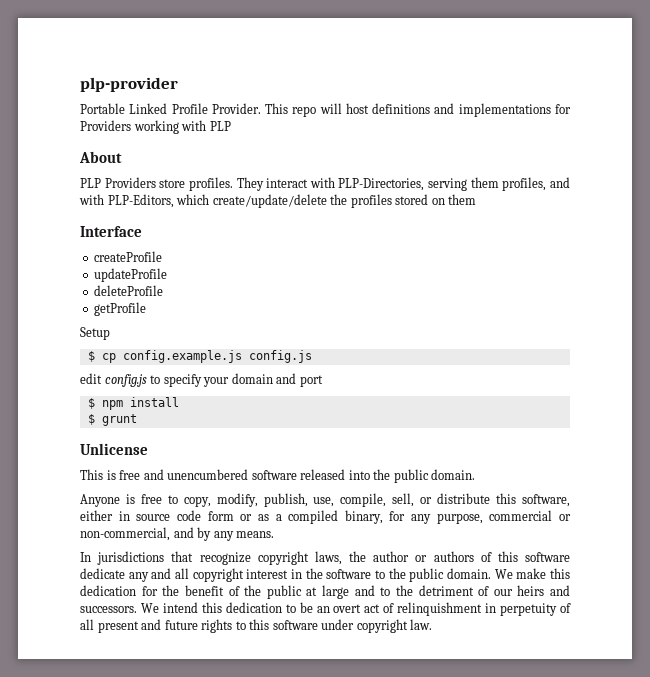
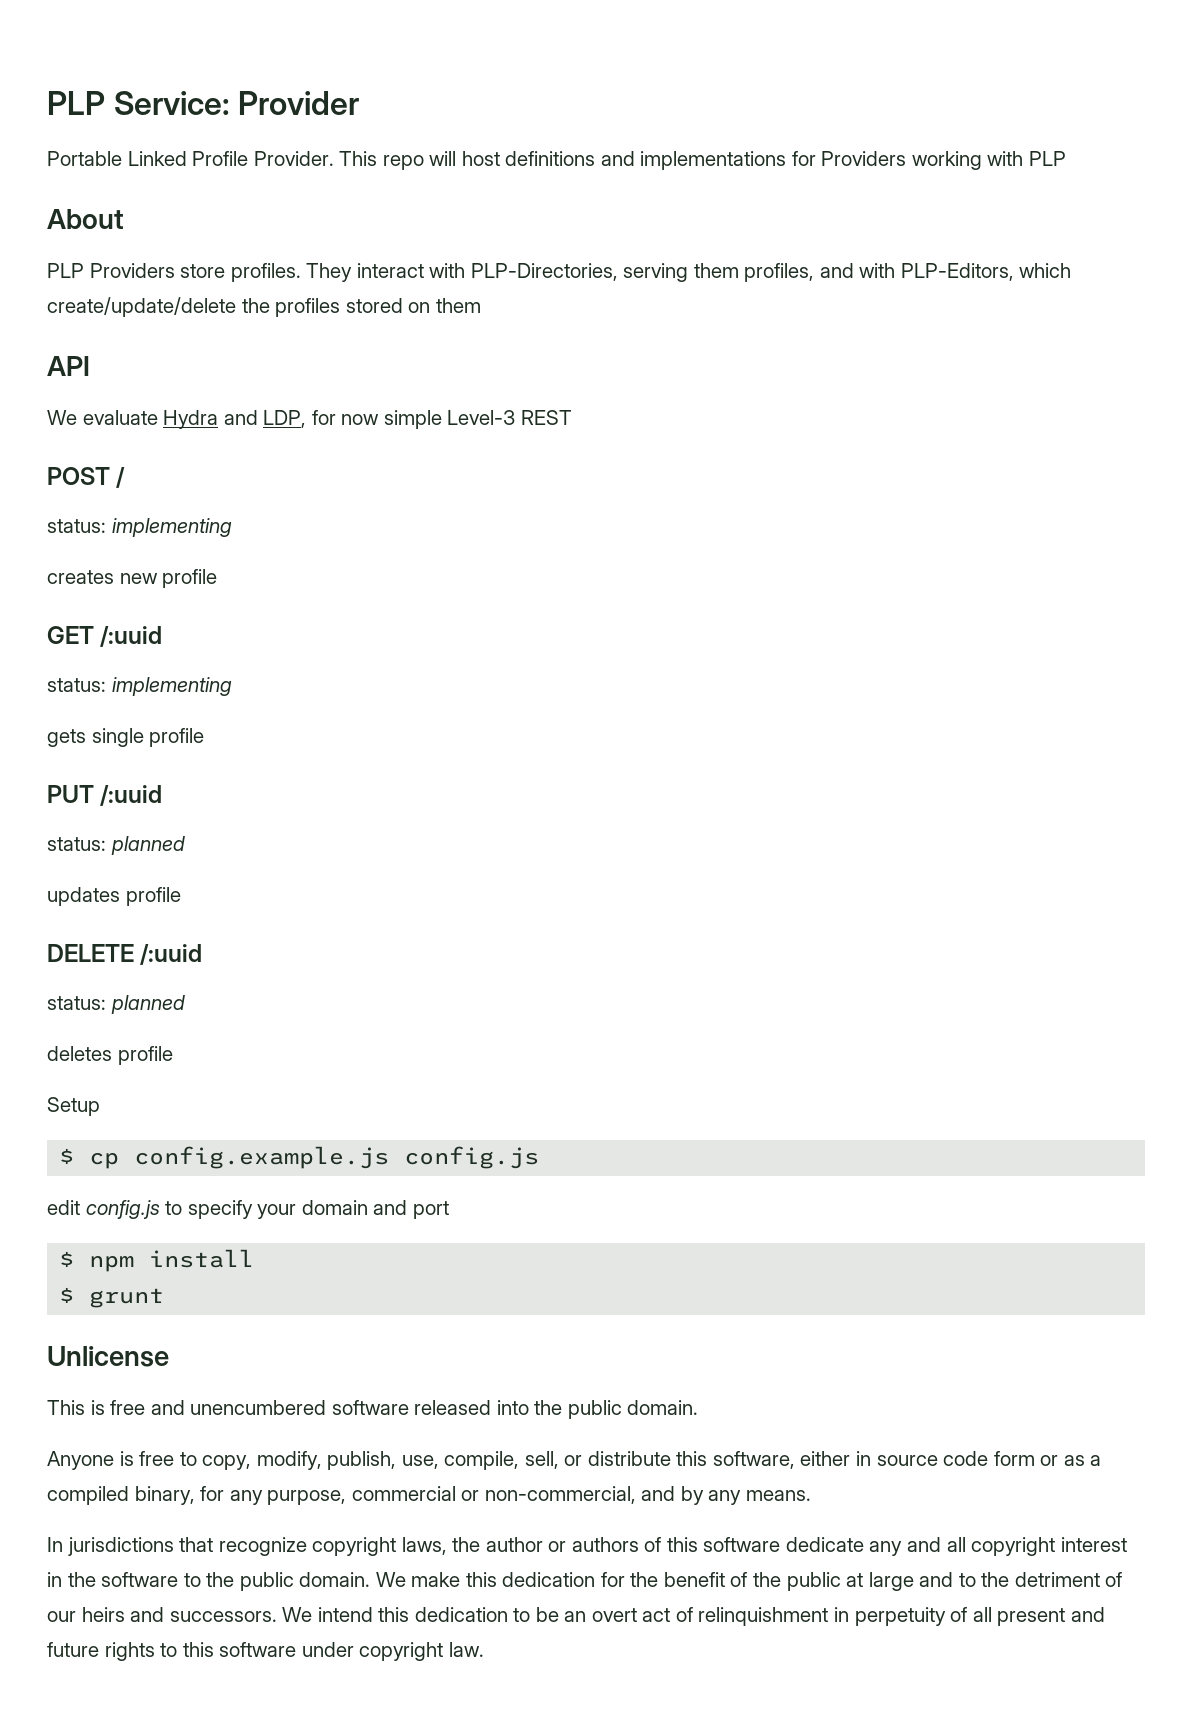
- plp-provider
+ PLP Service: Provider
- Interface
- createProfile
- updateProfile
- deleteProfile
- getProfile
+ API
+ We evaluate Hydra and LDP, for now simple Level-3 REST
+ POST /
+ status: implementing
+ creates new profile
+ GET /:uuid
+ status: implementing
+ gets single profile
+ PUT /:uuid
+ status: planned
+ updates profile
+ DELETE /:uuid
+ status: planned
+ deletes profile

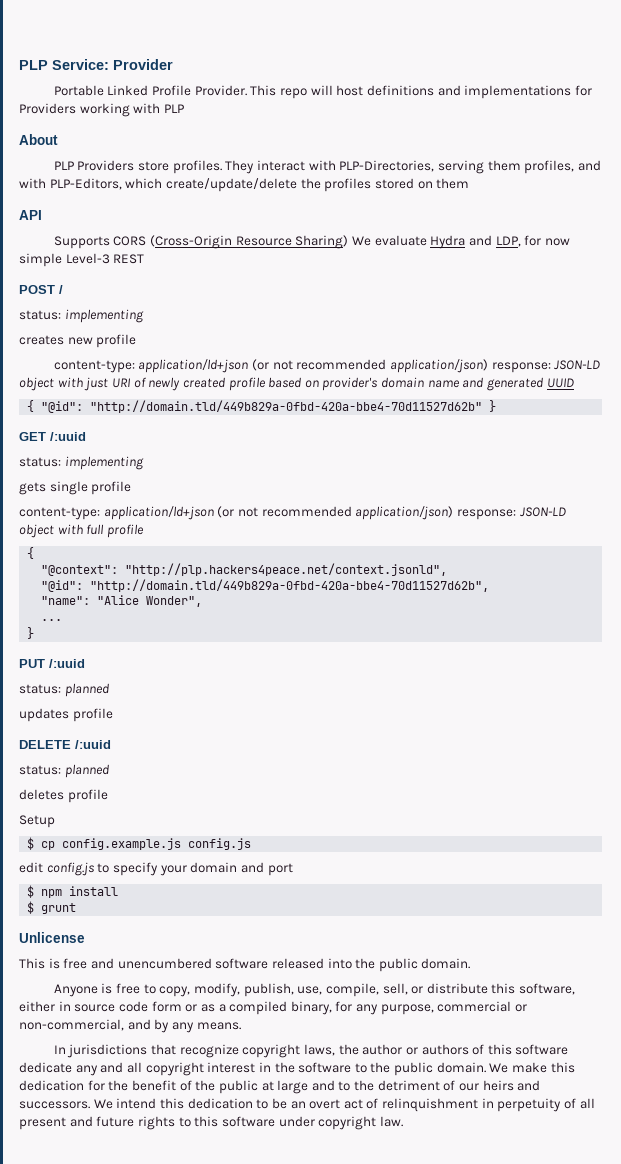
- We evaluate Hydra and LDP, for now simple Level-3 REST
+ Supports CORS (Cross-Origin Resource Sharing) We evaluate Hydra and LDP, for now simple Level-3 REST
+ content-type: application/ld+json (or not recommended application/json) response: JSON-LD object with just URI of newly created profile based on provider's domain name and generated UUID
+ { "@id": "http://domain.tld/449b829a-0fbd-420a-bbe4-70d11527d62b" }
+ content-type: application/ld+json (or not recommended application/json) response: JSON-LD object with full profile
+ {
+ "@context": "http://plp.hackers4peace.net/context.jsonld",
+ "@id": "http://domain.tld/449b829a-0fbd-420a-bbe4-70d11527d62b",
+ "name": "Alice Wonder",
+ ...
+ }

